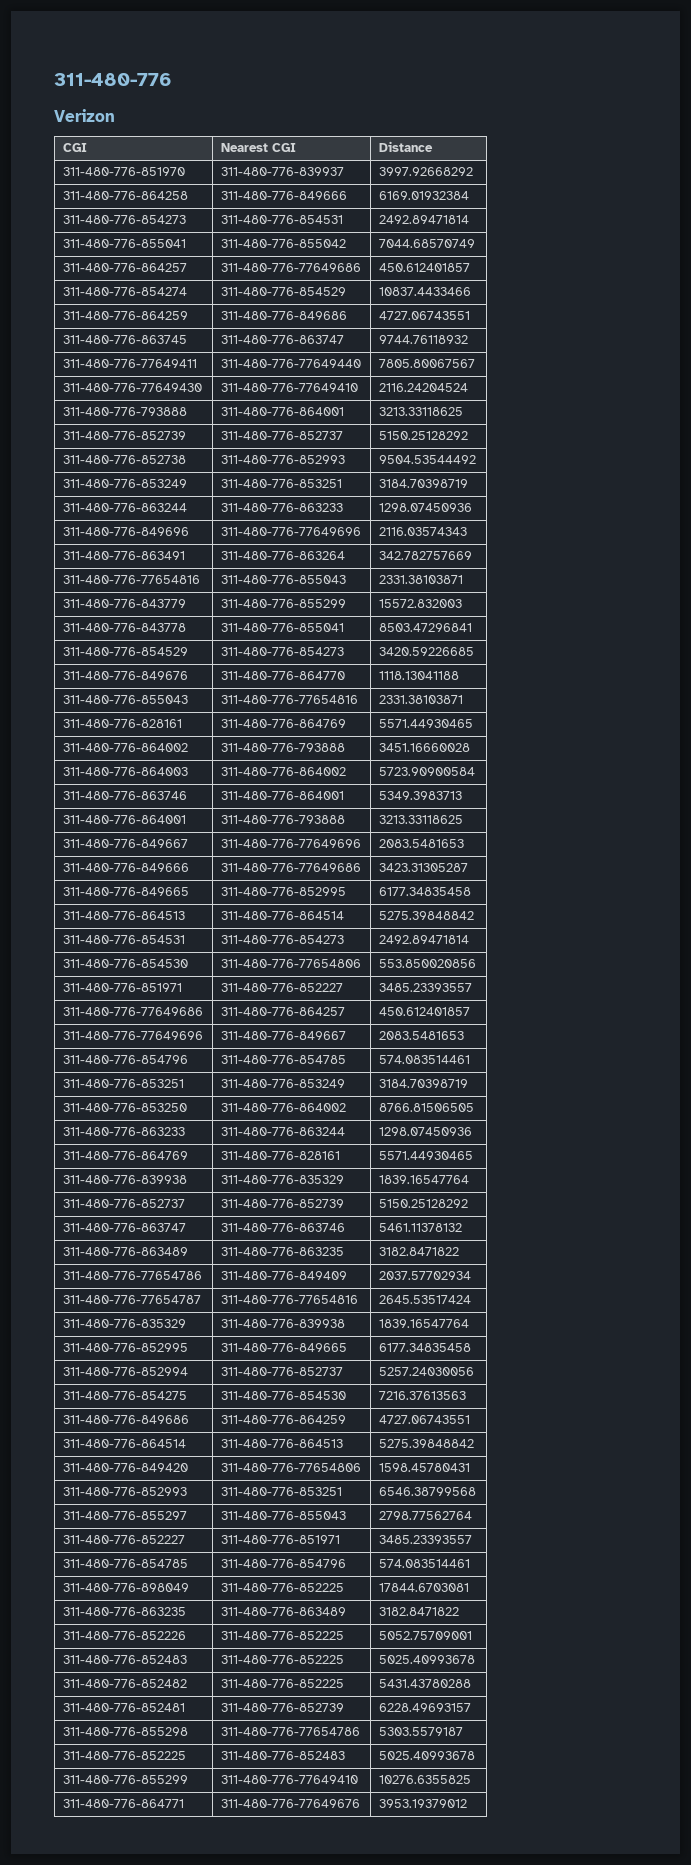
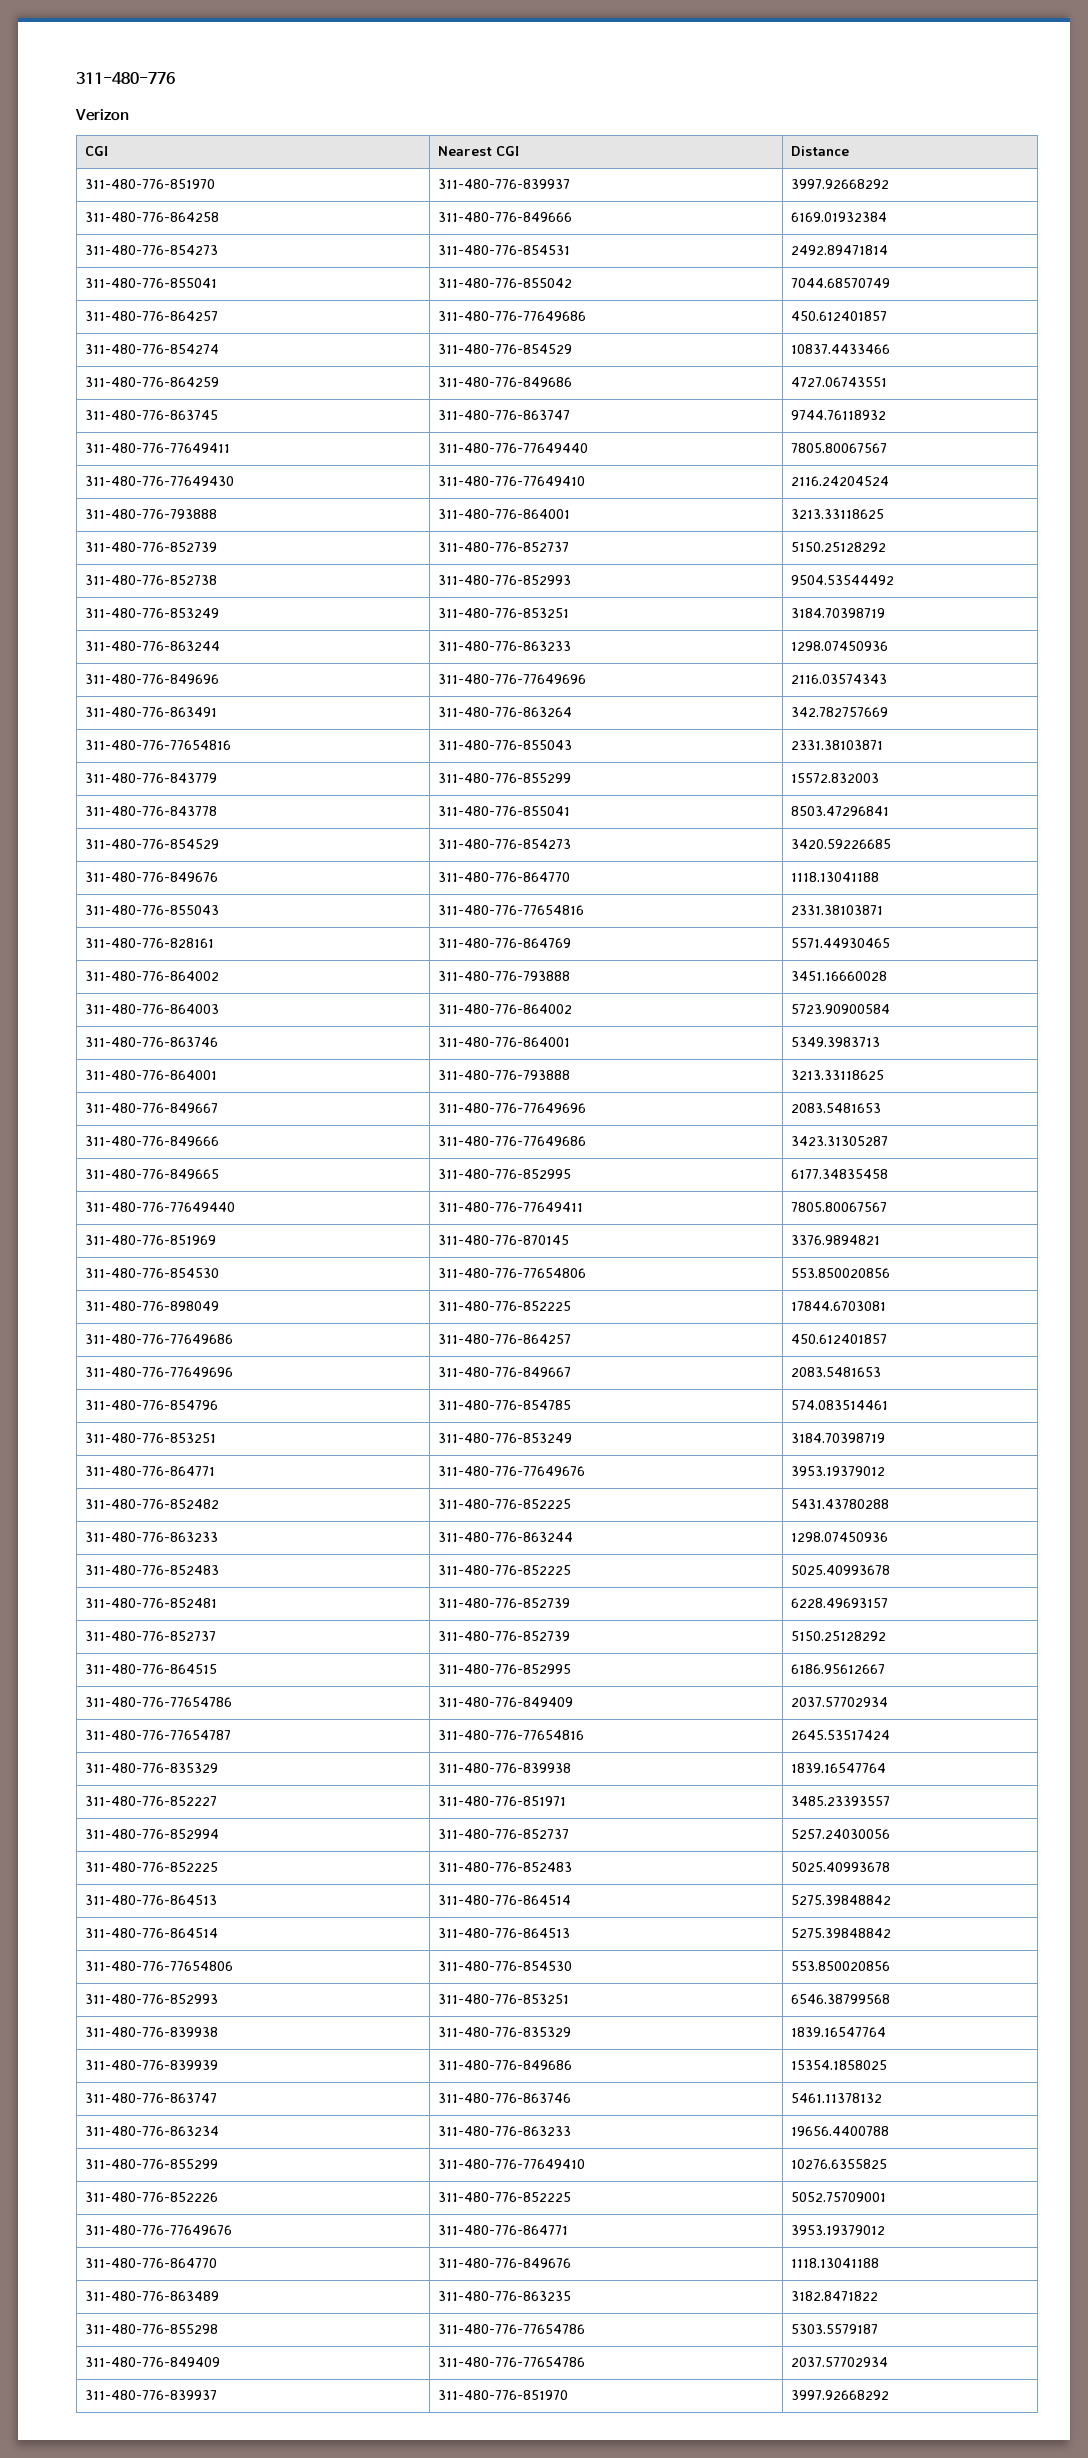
- 311-480-776-864513 | 311-480-776-864514 | 5275.39848842
- 311-480-776-854531 | 311-480-776-854273 | 2492.89471814
+ 311-480-776-77649440 | 311-480-776-77649411 | 7805.80067567
+ 311-480-776-851969 | 311-480-776-870145 | 3376.9894821
- 311-480-776-851971 | 311-480-776-852227 | 3485.23393557
+ 311-480-776-898049 | 311-480-776-852225 | 17844.6703081
- 311-480-776-853250 | 311-480-776-864002 | 8766.81506505
+ 311-480-776-864771 | 311-480-776-77649676 | 3953.19379012
+ 311-480-776-852482 | 311-480-776-852225 | 5431.43780288
  311-480-776-863233 | 311-480-776-863244 | 1298.07450936
- 311-480-776-864769 | 311-480-776-828161 | 5571.44930465
- 311-480-776-839938 | 311-480-776-835329 | 1839.16547764
+ 311-480-776-852483 | 311-480-776-852225 | 5025.40993678
+ 311-480-776-852481 | 311-480-776-852739 | 6228.49693157
  311-480-776-852737 | 311-480-776-852739 | 5150.25128292
- 311-480-776-863747 | 311-480-776-863746 | 5461.11378132
- 311-480-776-863489 | 311-480-776-863235 | 3182.8471822
+ 311-480-776-864515 | 311-480-776-852995 | 6186.95612667
- 311-480-776-852995 | 311-480-776-849665 | 6177.34835458
+ 311-480-776-852227 | 311-480-776-851971 | 3485.23393557
- 311-480-776-854275 | 311-480-776-854530 | 7216.37613563
- 311-480-776-849686 | 311-480-776-864259 | 4727.06743551
+ 311-480-776-852225 | 311-480-776-852483 | 5025.40993678
+ 311-480-776-864513 | 311-480-776-864514 | 5275.39848842
- 311-480-776-849420 | 311-480-776-77654806 | 1598.45780431
+ 311-480-776-77654806 | 311-480-776-854530 | 553.850020856
- 311-480-776-855297 | 311-480-776-855043 | 2798.77562764
- 311-480-776-852227 | 311-480-776-851971 | 3485.23393557
- 311-480-776-854785 | 311-480-776-854796 | 574.083514461
- 311-480-776-898049 | 311-480-776-852225 | 17844.6703081
- 311-480-776-863235 | 311-480-776-863489 | 3182.8471822
+ 311-480-776-839938 | 311-480-776-835329 | 1839.16547764
+ 311-480-776-839939 | 311-480-776-849686 | 15354.1858025
+ 311-480-776-863747 | 311-480-776-863746 | 5461.11378132
+ 311-480-776-863234 | 311-480-776-863233 | 19656.4400788
+ 311-480-776-855299 | 311-480-776-77649410 | 10276.6355825
  311-480-776-852226 | 311-480-776-852225 | 5052.75709001
- 311-480-776-852483 | 311-480-776-852225 | 5025.40993678
- 311-480-776-852482 | 311-480-776-852225 | 5431.43780288
- 311-480-776-852481 | 311-480-776-852739 | 6228.49693157
+ 311-480-776-77649676 | 311-480-776-864771 | 3953.19379012
+ 311-480-776-864770 | 311-480-776-849676 | 1118.13041188
+ 311-480-776-863489 | 311-480-776-863235 | 3182.8471822
  311-480-776-855298 | 311-480-776-77654786 | 5303.5579187
- 311-480-776-852225 | 311-480-776-852483 | 5025.40993678
- 311-480-776-855299 | 311-480-776-77649410 | 10276.6355825
- 311-480-776-864771 | 311-480-776-77649676 | 3953.19379012
+ 311-480-776-849409 | 311-480-776-77654786 | 2037.57702934
+ 311-480-776-839937 | 311-480-776-851970 | 3997.92668292

